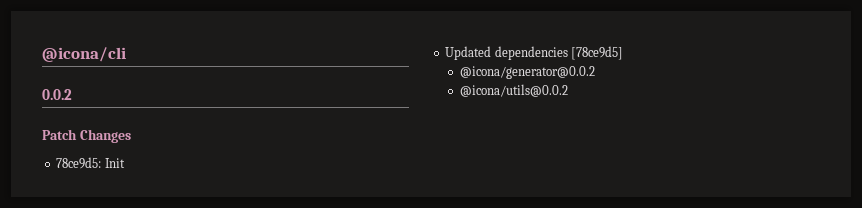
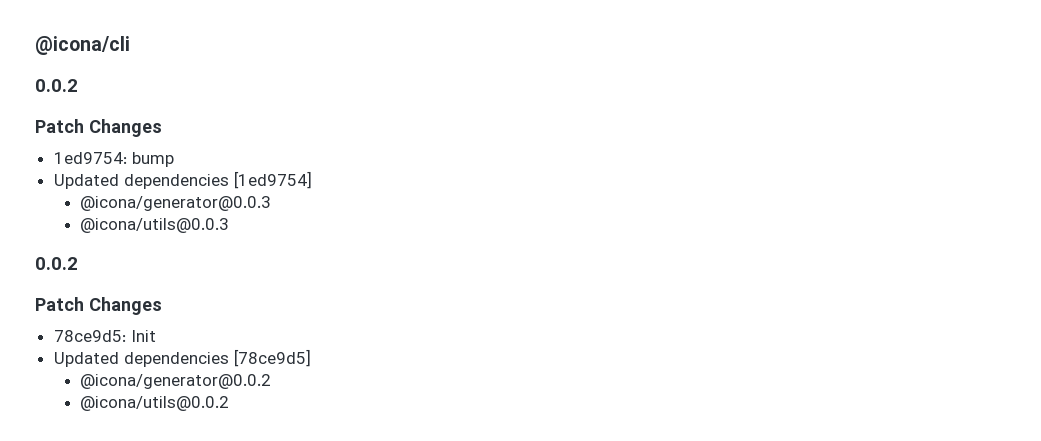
+ 1ed9754: bump
+ Updated dependencies [1ed9754]
+ @icona/generator@0.0.3
+ @icona/utils@0.0.3
+ 0.0.2
+ Patch Changes

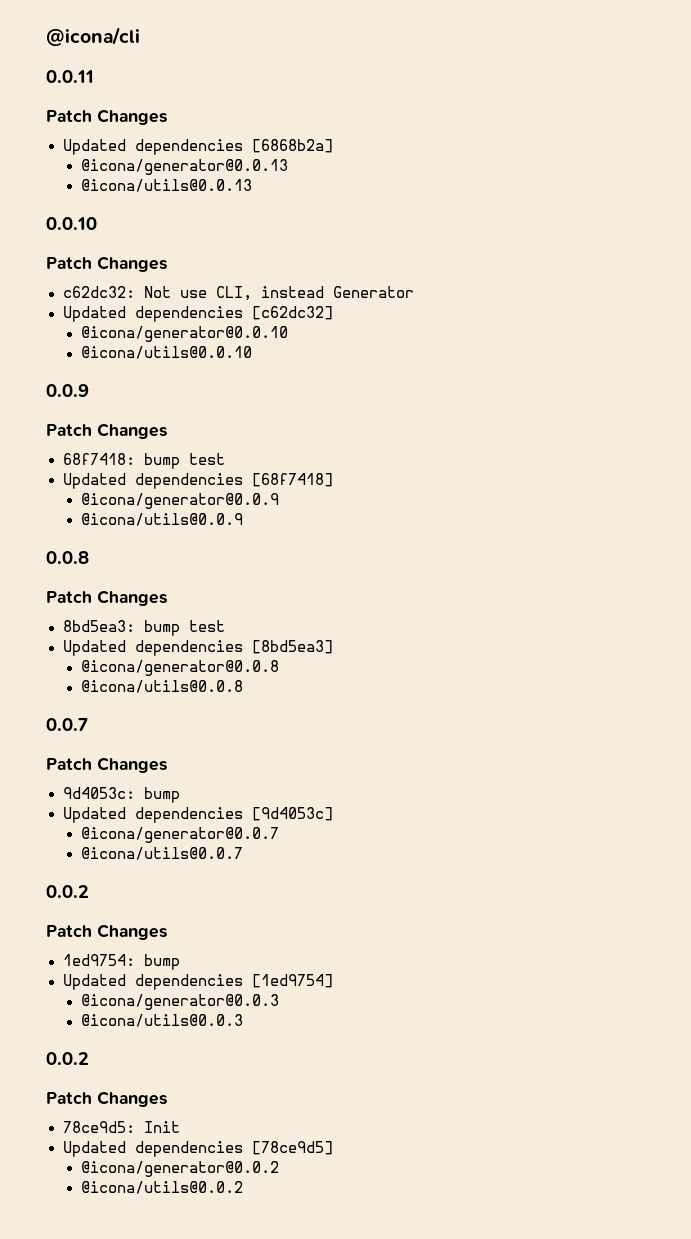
+ 0.0.11
+ Patch Changes
+ Updated dependencies [6868b2a]
+ @icona/generator@0.0.13
+ @icona/utils@0.0.13
+ 0.0.10
+ Patch Changes
+ c62dc32: Not use CLI, instead Generator
+ Updated dependencies [c62dc32]
+ @icona/generator@0.0.10
+ @icona/utils@0.0.10
+ 0.0.9
+ Patch Changes
+ 68f7418: bump test
+ Updated dependencies [68f7418]
+ @icona/generator@0.0.9
+ @icona/utils@0.0.9
+ 0.0.8
+ Patch Changes
+ 8bd5ea3: bump test
+ Updated dependencies [8bd5ea3]
+ @icona/generator@0.0.8
+ @icona/utils@0.0.8
+ 0.0.7
+ Patch Changes
+ 9d4053c: bump
+ Updated dependencies [9d4053c]
+ @icona/generator@0.0.7
+ @icona/utils@0.0.7

